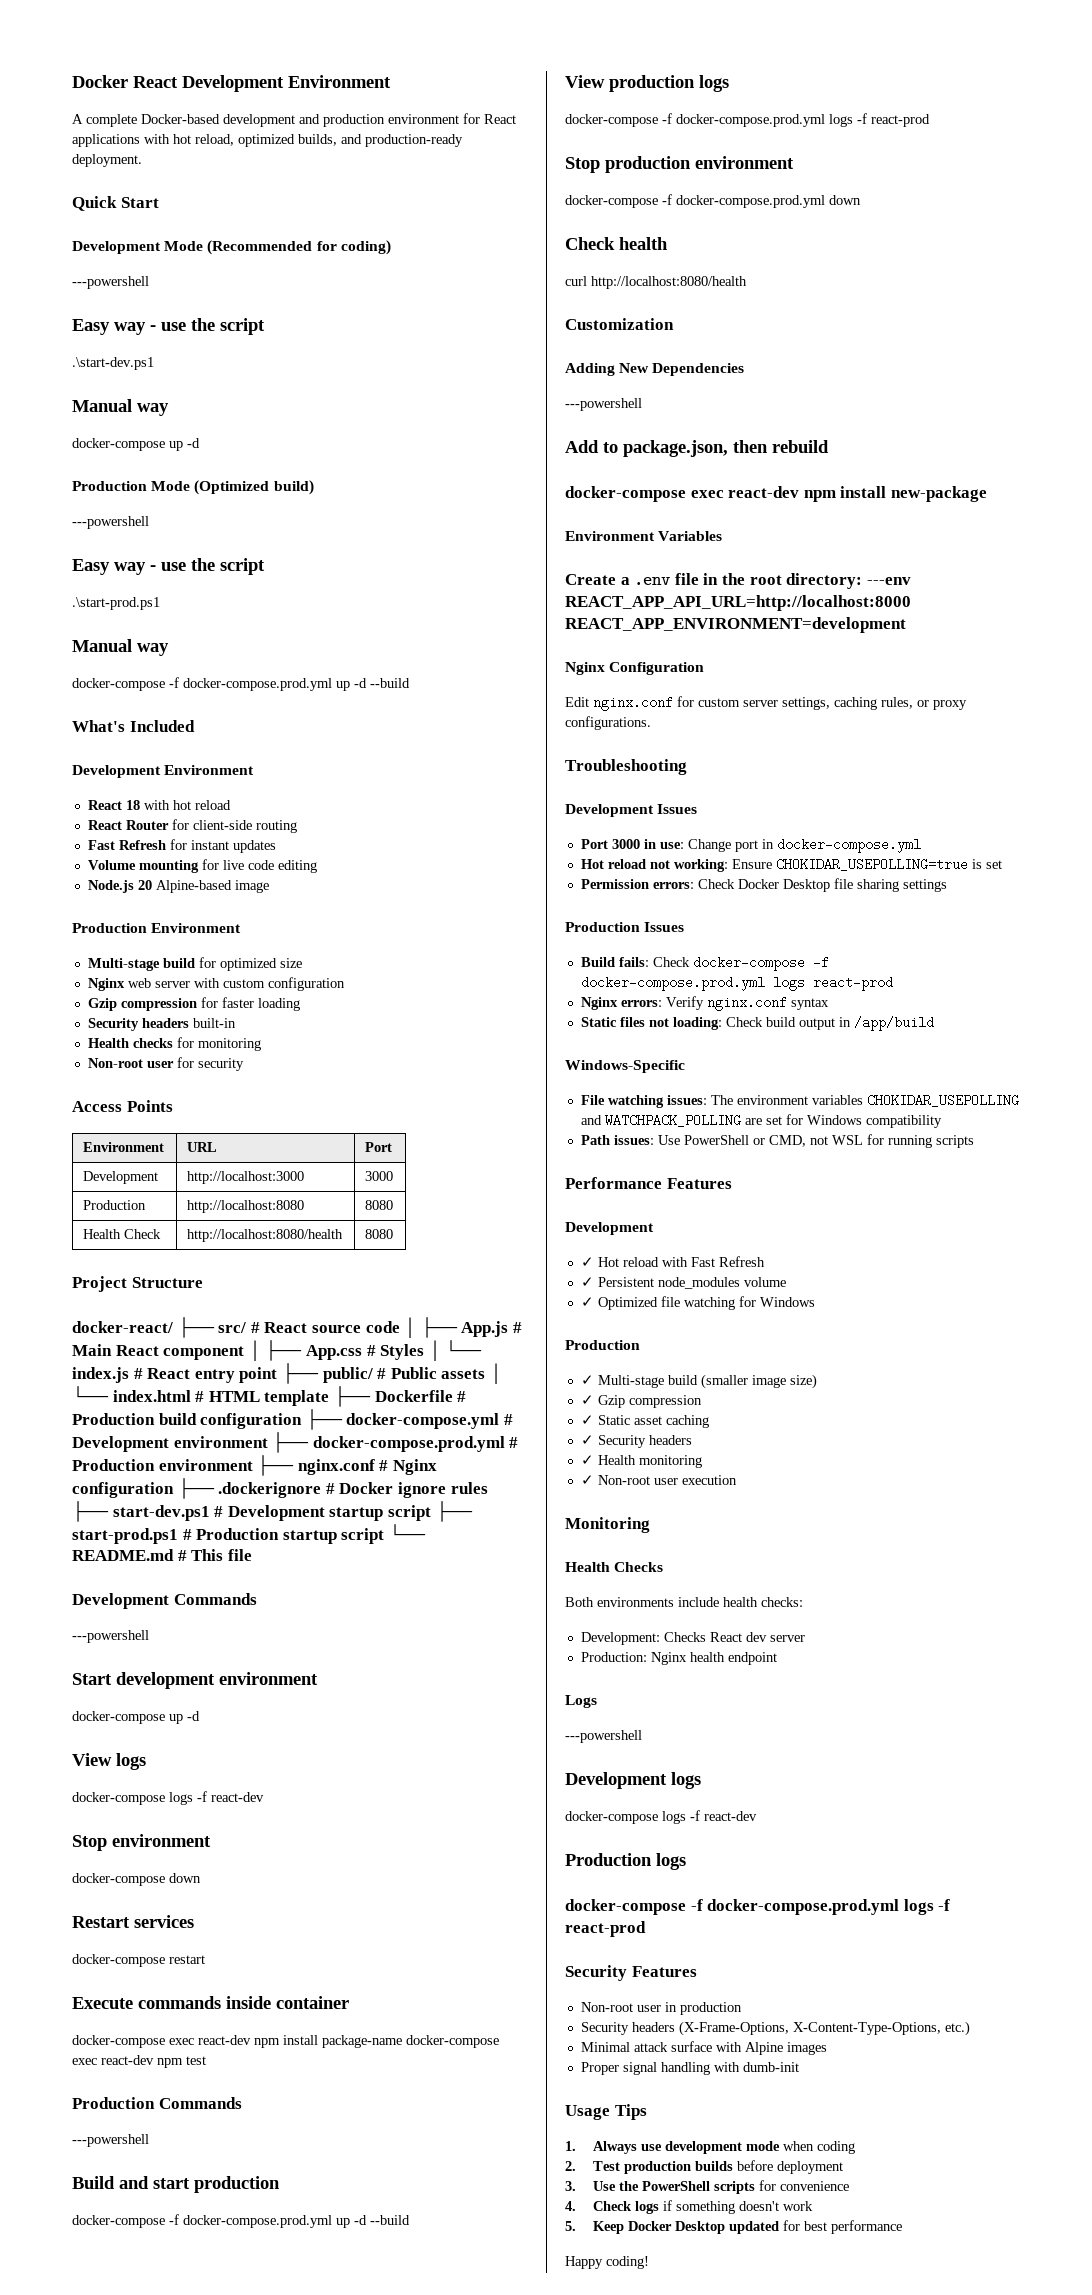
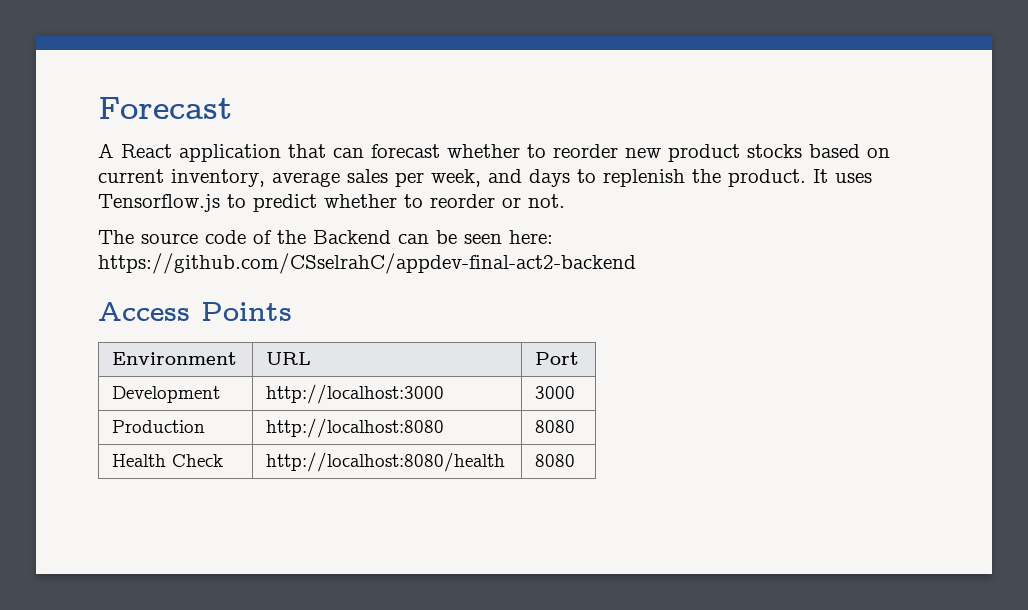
- Docker React Development Environment
- A complete Docker-based development and production environment for React applications with hot reload, optimized builds, and production-ready deployment.
- Quick Start
- Development Mode (Recommended for coding)
- ---powershell
- Easy way - use the script
- .\start-dev.ps1
- Manual way
- docker-compose up -d
- Production Mode (Optimized build)
- ---powershell
- Easy way - use the script
- .\start-prod.ps1
- Manual way
- docker-compose -f docker-compose.prod.yml up -d --build
- What's Included
- Development Environment
- React 18 with hot reload
- React Router for client-side routing
- Fast Refresh for instant updates
- Volume mounting for live code editing
- Node.js 20 Alpine-based image
- Production Environment
- Multi-stage build for optimized size
- Nginx web server with custom configuration
- Gzip compression for faster loading
- Security headers built-in
- Health checks for monitoring
- Non-root user for security
+ Forecast
+ A React application that can forecast whether to reorder new product stocks based on current inventory, average sales per week, and days to replenish the product. It uses Tensorflow.js to predict whether to reorder or not.
+ The source code of the Backend can be seen here: https://github.com/CSselrahC/appdev-final-act2-backend
- Project Structure
- docker-react/ ├── src/ # React source code │ ├── App.js # Main React component │ ├── App.css # Styles │ └── index.js # React entry point ├── public/ # Public assets │ └── index.html # HTML template ├── Dockerfile # Production build configuration ├── docker-compose.yml # Development environment ├── docker-compose.prod.yml # Production environment ├── nginx.conf # Nginx configuration ├── .dockerignore # Docker ignore rules ├── start-dev.ps1 # Development startup script ├── start-prod.ps1 # Production startup script └── README.md # This file
- Development Commands
- ---powershell
- Start development environment
- docker-compose up -d
- View logs
- docker-compose logs -f react-dev
- Stop environment
- docker-compose down
- Restart services
- docker-compose restart
- Execute commands inside container
- docker-compose exec react-dev npm install package-name docker-compose exec react-dev npm test
- Production Commands
- ---powershell
- Build and start production
- docker-compose -f docker-compose.prod.yml up -d --build
- View production logs
- docker-compose -f docker-compose.prod.yml logs -f react-prod
- Stop production environment
- docker-compose -f docker-compose.prod.yml down
- Check health
- curl http://localhost:8080/health
- Customization
- Adding New Dependencies
- ---powershell
- Add to package.json, then rebuild
- docker-compose exec react-dev npm install new-package
- Environment Variables
- Create a .env file in the root directory: ---env REACT_APP_API_URL=http://localhost:8000 REACT_APP_ENVIRONMENT=development
- Nginx Configuration
- Edit nginx.conf for custom server settings, caching rules, or proxy configurations.
- Troubleshooting
- Development Issues
- Port 3000 in use: Change port in docker-compose.yml
- Hot reload not working: Ensure CHOKIDAR_USEPOLLING=true is set
- Permission errors: Check Docker Desktop file sharing settings
- Production Issues
- Build fails: Check docker-compose -f docker-compose.prod.yml logs react-prod
- Nginx errors: Verify nginx.conf syntax
- Static files not loading: Check build output in /app/build
- Windows-Specific
- File watching issues: The environment variables CHOKIDAR_USEPOLLING and WATCHPACK_POLLING are set for Windows compatibility
- Path issues: Use PowerShell or CMD, not WSL for running scripts
- Performance Features
- Development
- ✓ Hot reload with Fast Refresh
- ✓ Persistent node_modules volume
- ✓ Optimized file watching for Windows
- Production
- ✓ Multi-stage build (smaller image size)
- ✓ Gzip compression
- ✓ Static asset caching
- ✓ Security headers
- ✓ Health monitoring
- ✓ Non-root user execution
- Monitoring
- Health Checks
- Both environments include health checks:
- Development: Checks React dev server
- Production: Nginx health endpoint
- Logs
- ---powershell
- Development logs
- docker-compose logs -f react-dev
- Production logs
- docker-compose -f docker-compose.prod.yml logs -f react-prod
- Security Features
- Non-root user in production
- Security headers (X-Frame-Options, X-Content-Type-Options, etc.)
- Minimal attack surface with Alpine images
- Proper signal handling with dumb-init
- Usage Tips
- 1. Always use development mode when coding
- 2. Test production builds before deployment
- 3. Use the PowerShell scripts for convenience
- 4. Check logs if something doesn't work
- 5. Keep Docker Desktop updated for best performance
- Happy coding!

